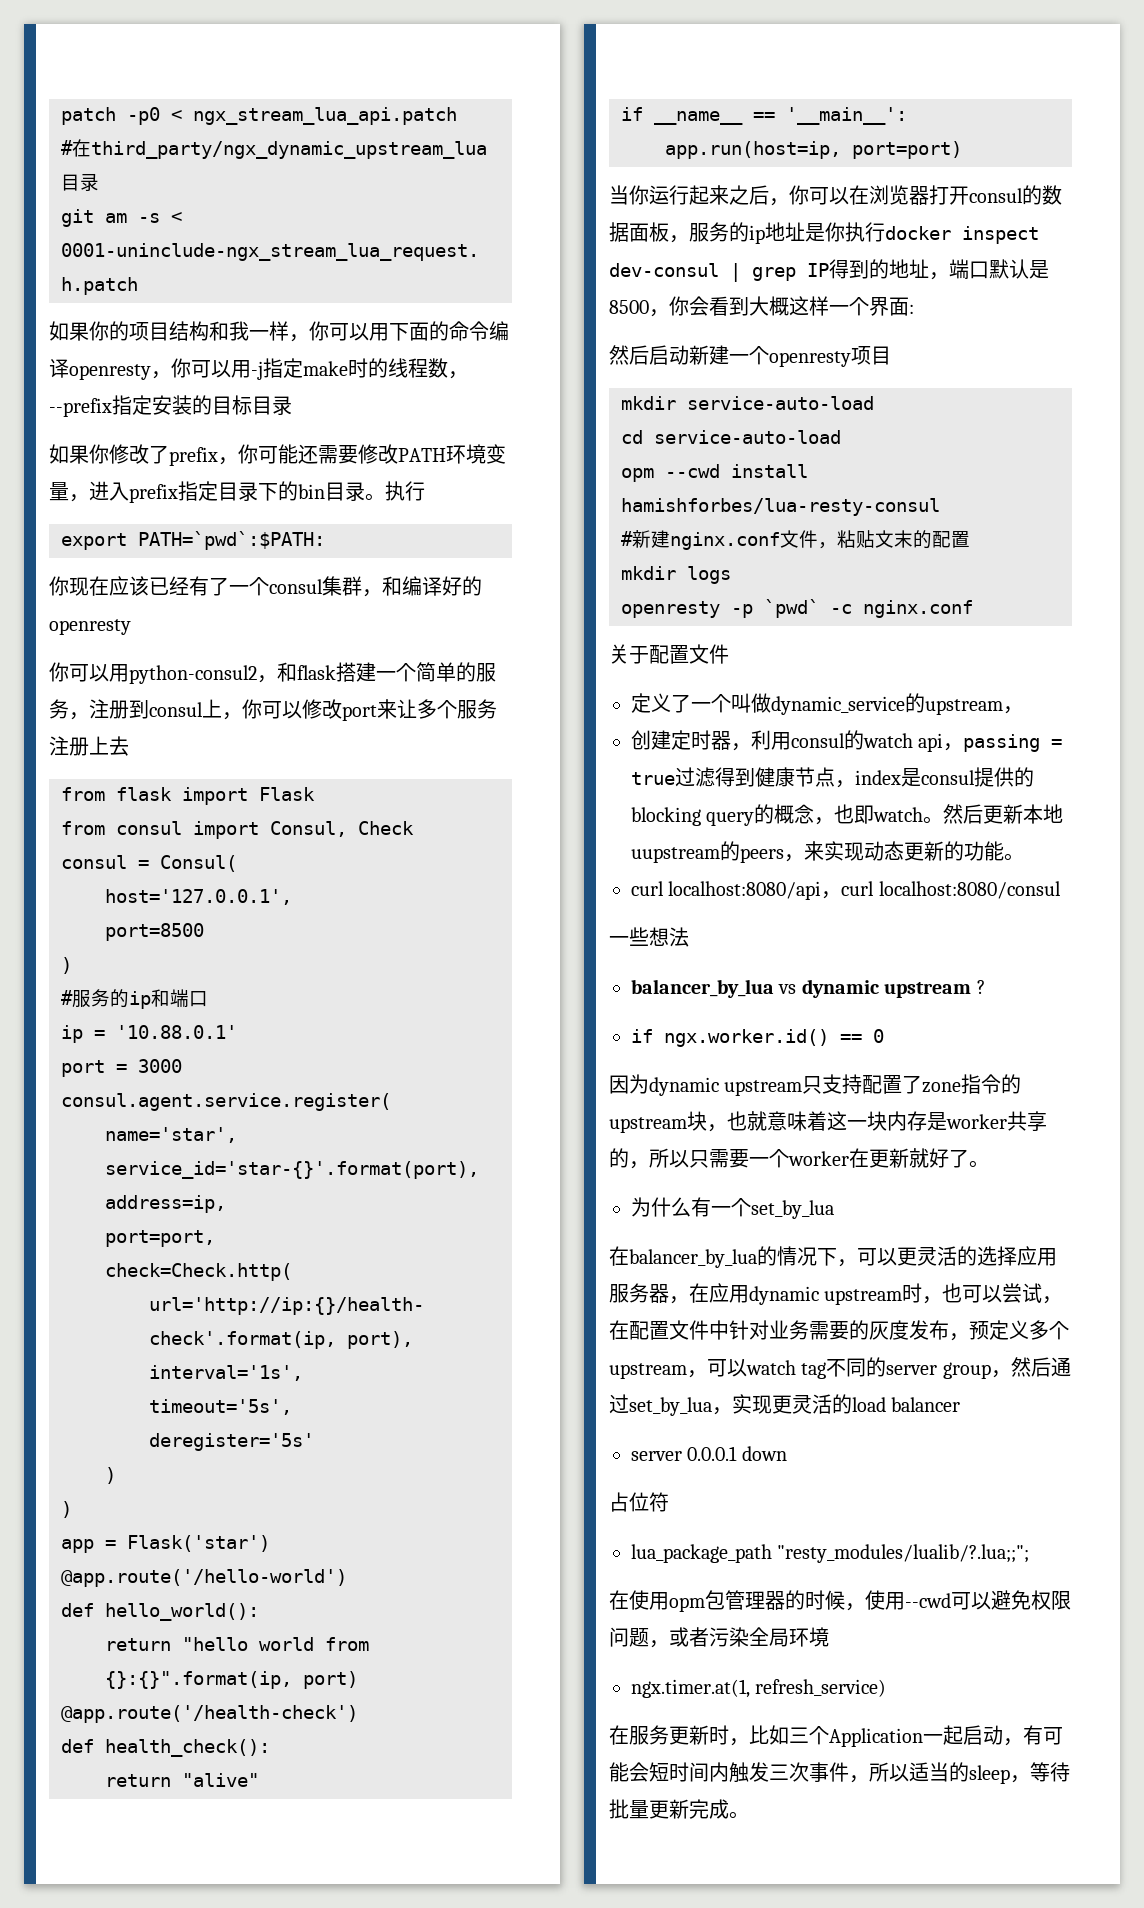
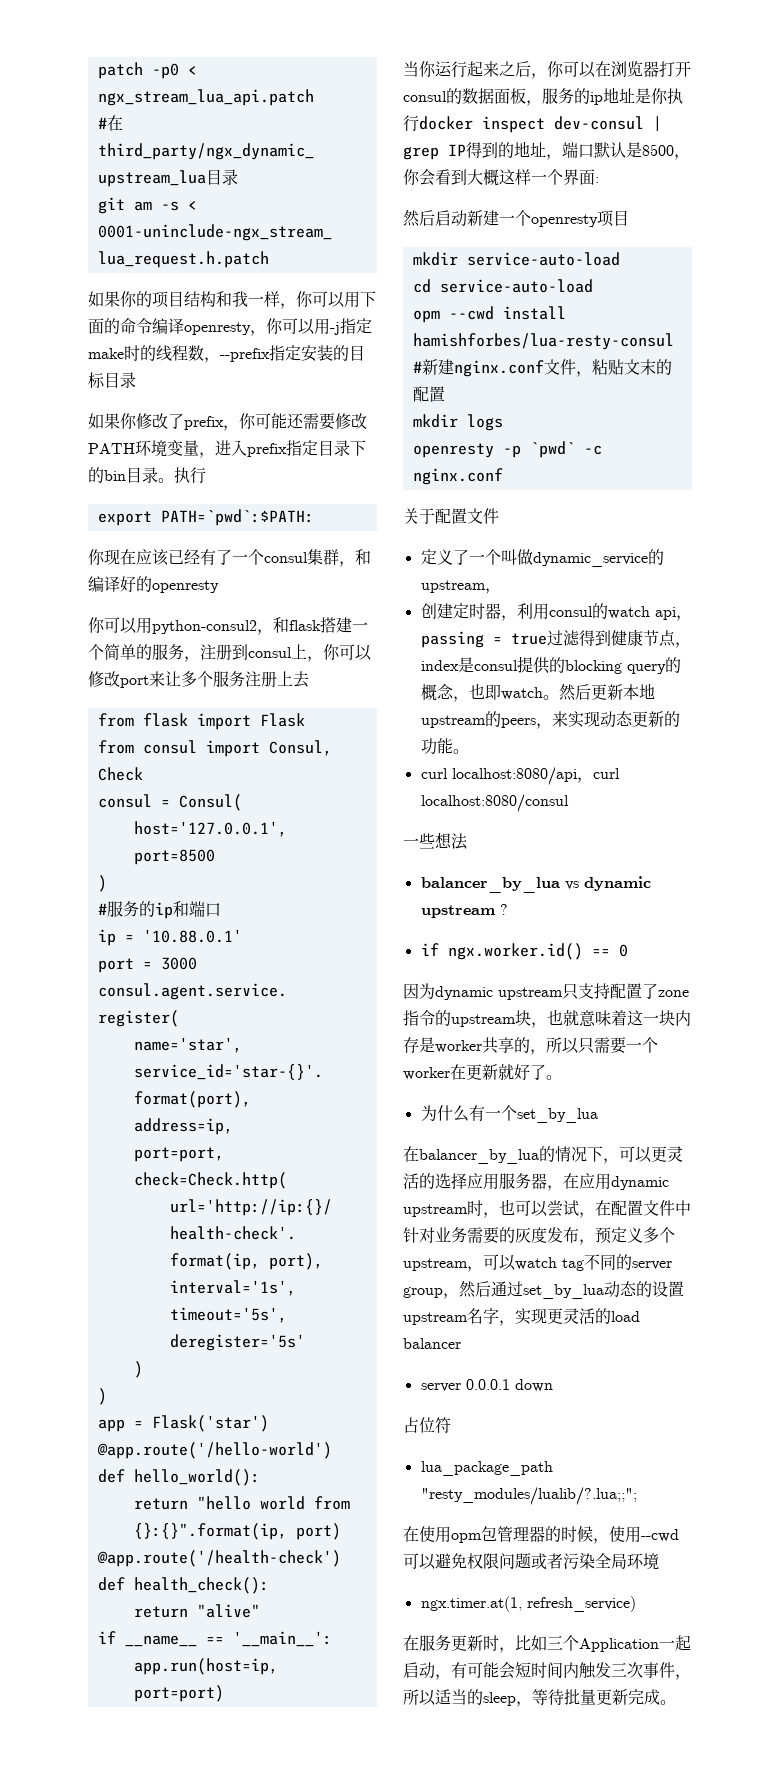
- 然后更新本地uupstream的peers，来实现动态更新的功能。
+ 然后更新本地upstream的peers，来实现动态更新的功能。
- 在balancer_by_lua的情况下，可以更灵活的选择应用服务器，在应用dynamic upstream时，也可以尝试，在配置文件中针对业务需要的灰度发布，预定义多个upstream，可以watch tag不同的server group，然后通过set_by_lua，实现更灵活的load balancer
+ 在balancer_by_lua的情况下，可以更灵活的选择应用服务器，在应用dynamic upstream时，也可以尝试，在配置文件中针对业务需要的灰度发布，预定义多个upstream，可以watch tag不同的server group，然后通过set_by_lua动态的设置upstream名字，实现更灵活的load balancer
- 在使用opm包管理器的时候，使用--cwd可以避免权限问题，或者污染全局环境
+ 在使用opm包管理器的时候，使用--cwd可以避免权限问题或者污染全局环境

